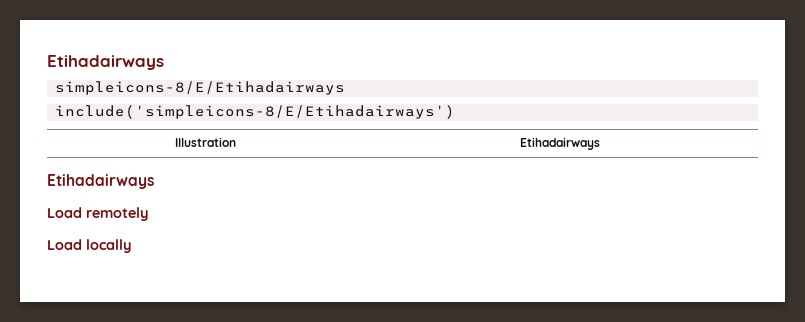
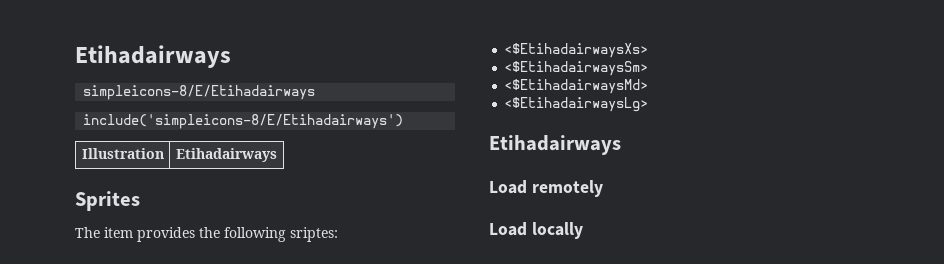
+ Sprites
+ The item provides the following sriptes:
+ <$EtihadairwaysXs>
+ <$EtihadairwaysSm>
+ <$EtihadairwaysMd>
+ <$EtihadairwaysLg>

